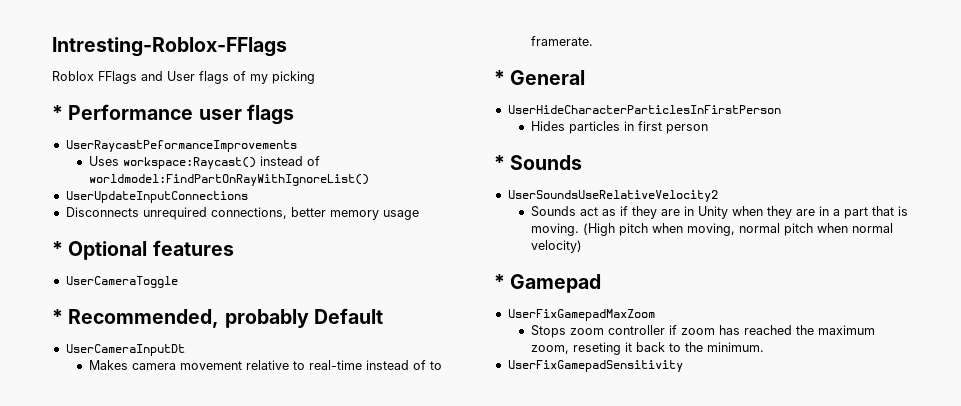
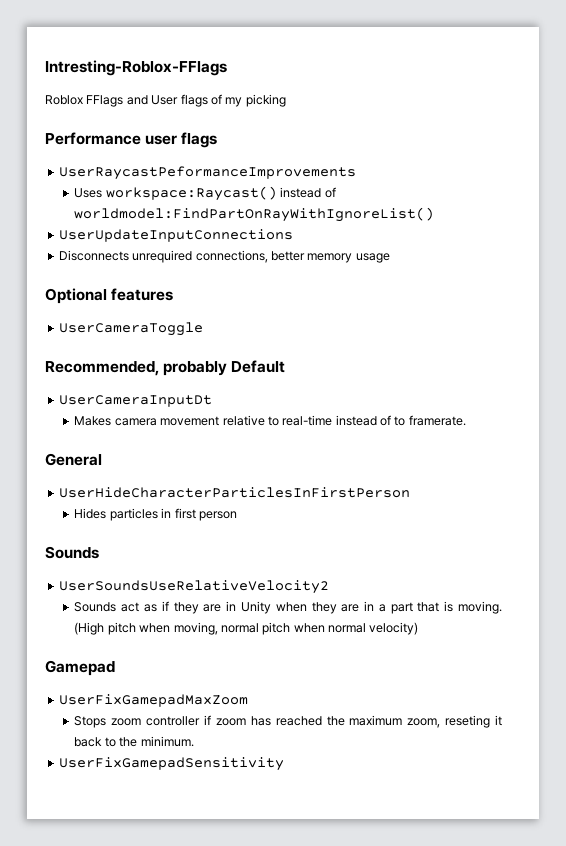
- * Performance user flags
+ Performance user flags
- * Optional features
+ Optional features
- * Recommended, probably Default
+ Recommended, probably Default
- * General
+ General
  Hides particles in first person
- * Sounds
+ Sounds
- * Gamepad
+ Gamepad

